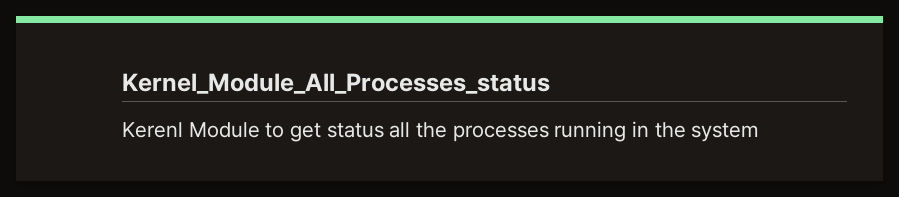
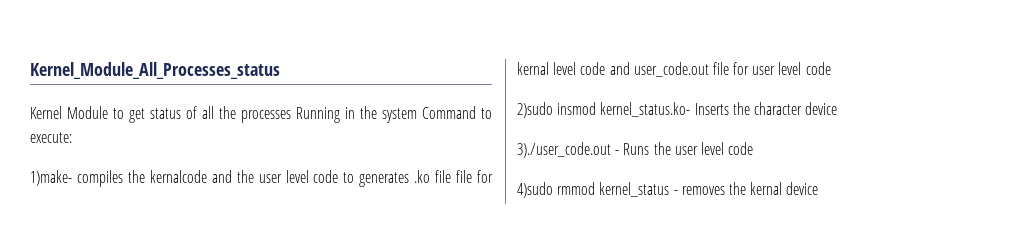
- Kerenl Module to get status all the processes running in the system
+ Kernel Module to get status of all the processes Running in the system Command to execute:
+ 1)make- compiles the kernalcode and the user level code to generates .ko file file for kernal level code and user_code.out file for user level code
+ 2)sudo insmod kernel_status.ko- Inserts the character device
+ 3)./user_code.out - Runs the user level code
+ 4)sudo rmmod kernel_status - removes the kernal device

